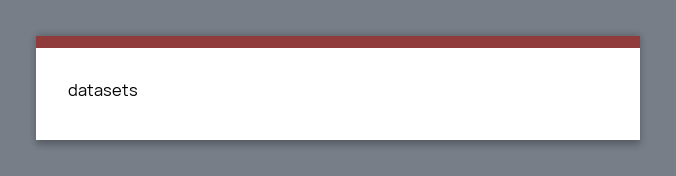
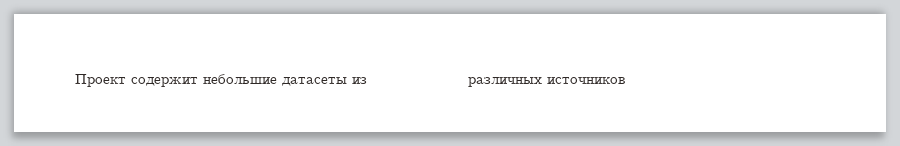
- datasets
+ Проект содержит небольшие датасеты из различных источников

